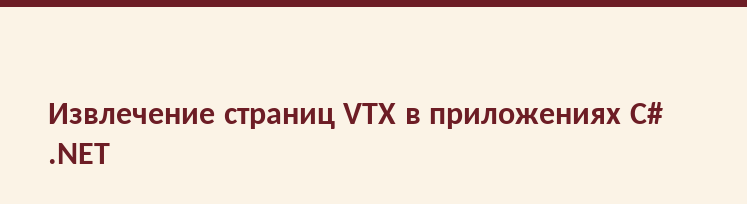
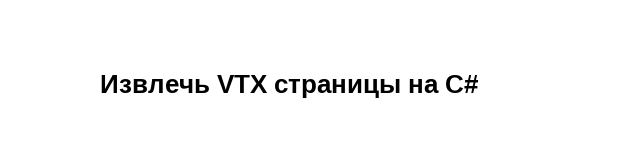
- Извлечение страниц VTX в приложениях C# .NET
+ Извлечь VTX страницы на C#

